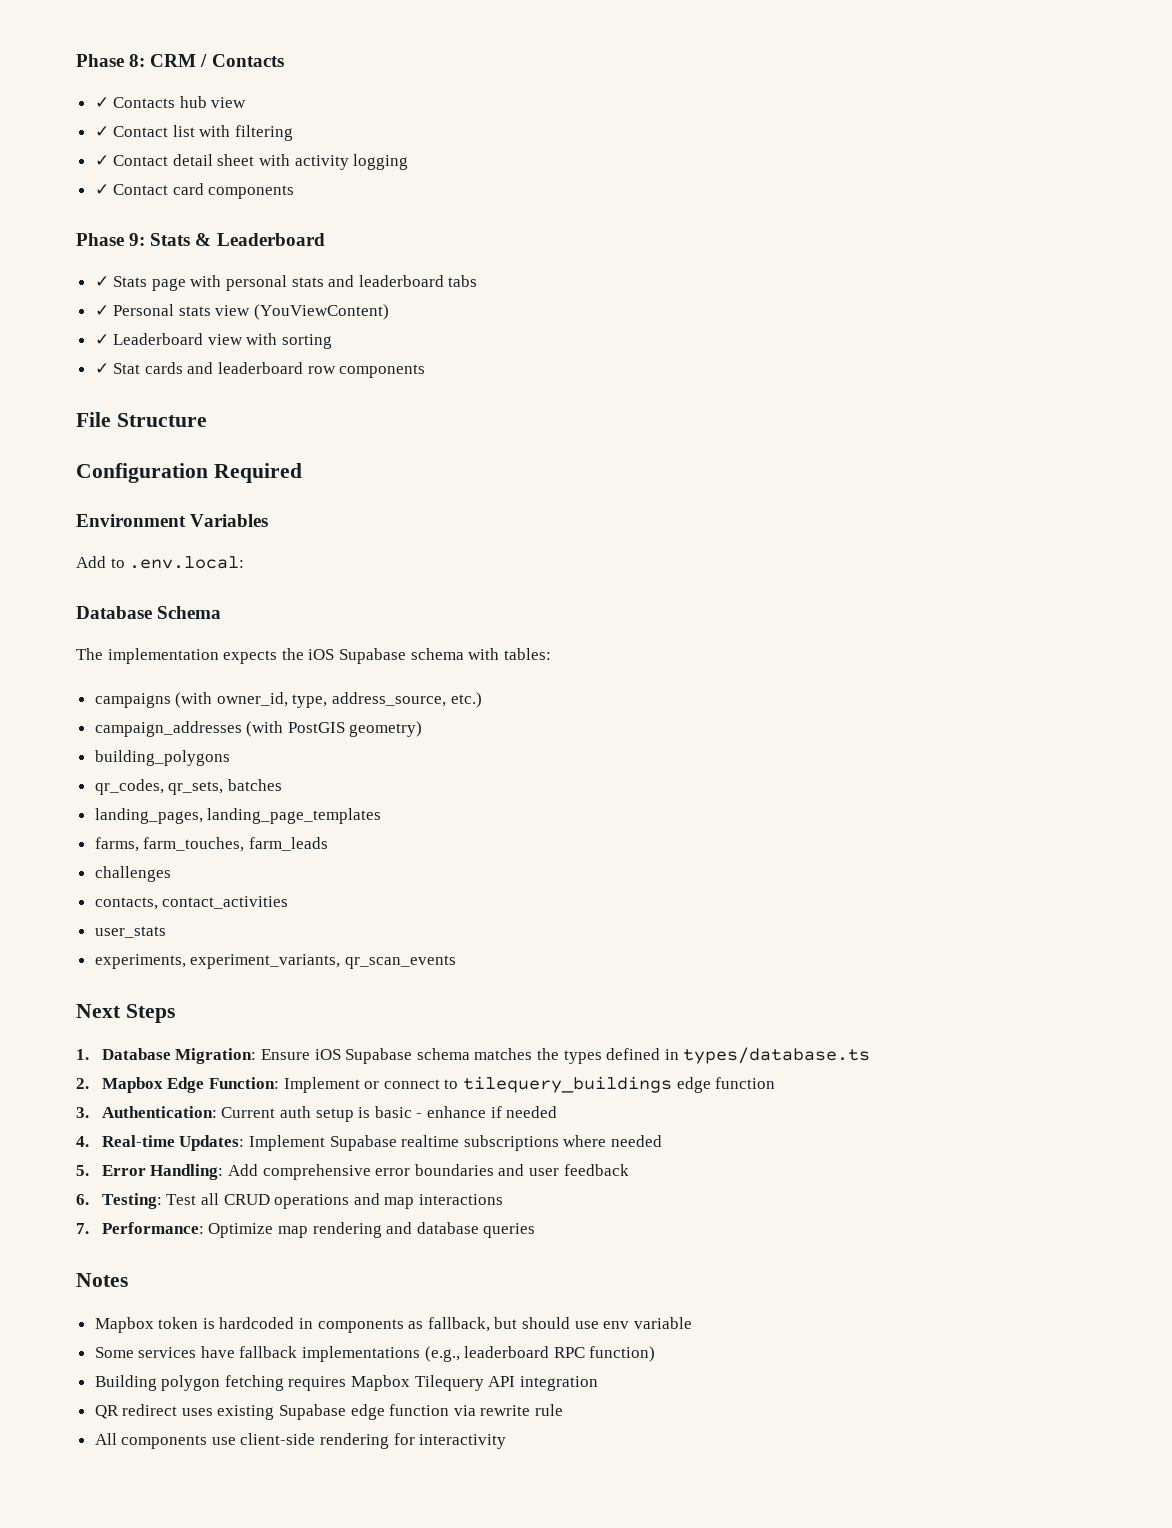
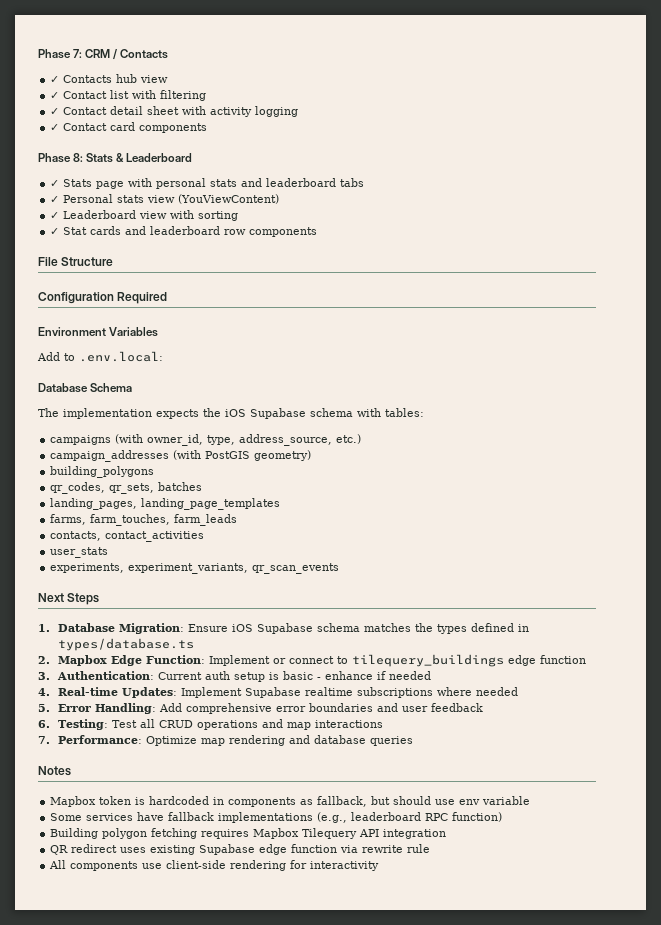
- Phase 8: CRM / Contacts
+ Phase 7: CRM / Contacts
- Phase 9: Stats & Leaderboard
+ Phase 8: Stats & Leaderboard
- challenges

